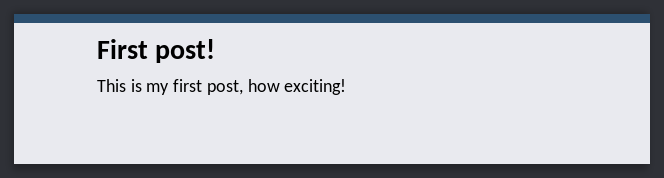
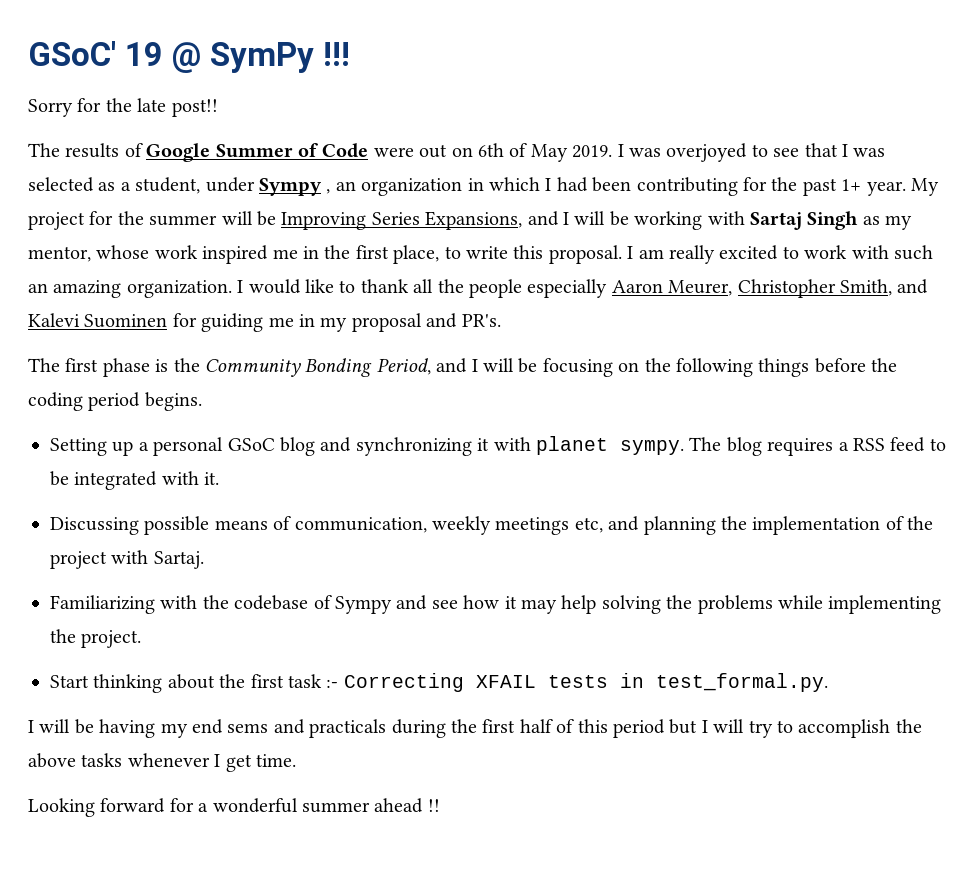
- First post!
- This is my first post, how exciting!
+ GSoC' 19 @ SymPy !!!
+ Sorry for the late post!!
+ The results of Google Summer of Code were out on 6th of May 2019. I was overjoyed to see that I was selected as a student, under Sympy , an organization in which I had been contributing for the past 1+ year. My project for the summer will be Improving Series Expansions, and I will be working with Sartaj Singh as my mentor, whose work inspired me in the first place, to write this proposal. I am really excited to work with such an amazing organization. I would like to thank all the people especially Aaron Meurer, Christopher Smith, and Kalevi Suominen for guiding me in my proposal and PR's.
+ The first phase is the Community Bonding Period, and I will be focusing on the following things before the coding period begins.
+ Setting up a personal GSoC blog and synchronizing it with planet sympy. The blog requires a RSS feed to be integrated with it.
+ Discussing possible means of communication, weekly meetings etc, and planning the implementation of the project with Sartaj.
+ Familiarizing with the codebase of Sympy and see how it may help solving the problems while implementing the project.
+ Start thinking about the first task :- Correcting XFAIL tests in test_formal.py.
+ I will be having my end sems and practicals during the first half of this period but I will try to accomplish the above tasks whenever I get time.
+ Looking forward for a wonderful summer ahead !!

